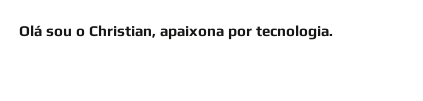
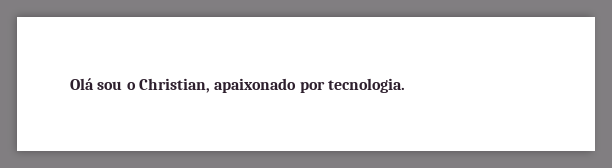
- Olá sou o Christian, apaixona por tecnologia.
+ Olá sou o Christian, apaixonado por tecnologia.

